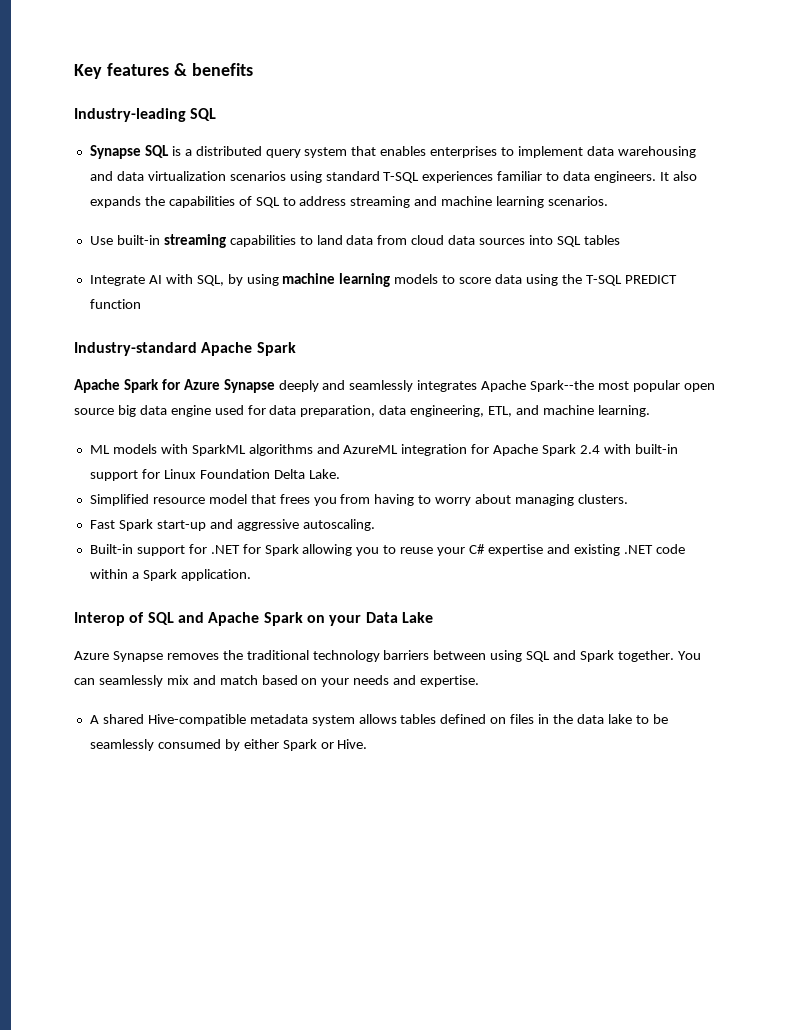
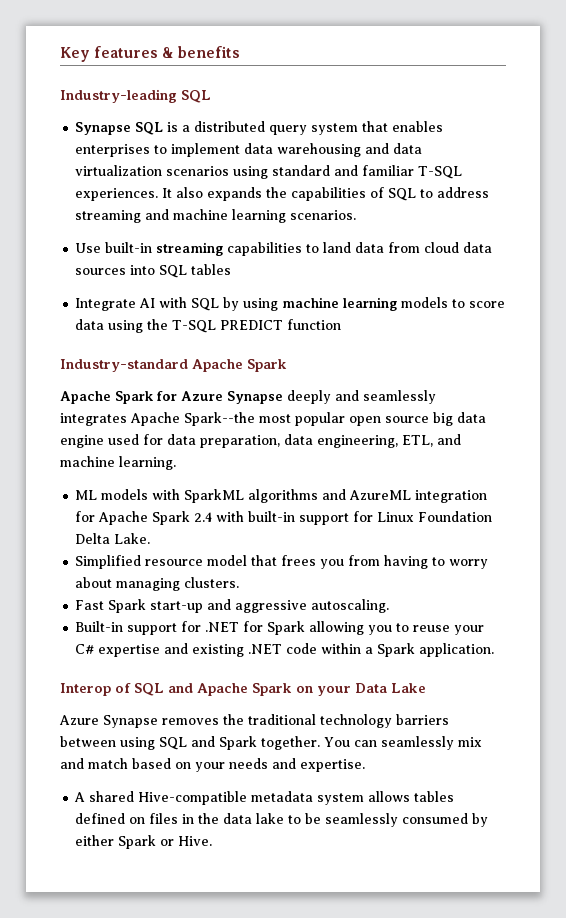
- Synapse SQL is a distributed query system that enables enterprises to implement data warehousing and data virtualization scenarios using standard T-SQL experiences familiar to data engineers.
+ Synapse SQL is a distributed query system that enables enterprises to implement data warehousing and data virtualization scenarios using standard and familiar T-SQL experiences.
- Integrate AI with SQL, by using machine learning models to score data using the T-SQL PREDICT function
+ Integrate AI with SQL by using machine learning models to score data using the T-SQL PREDICT function

